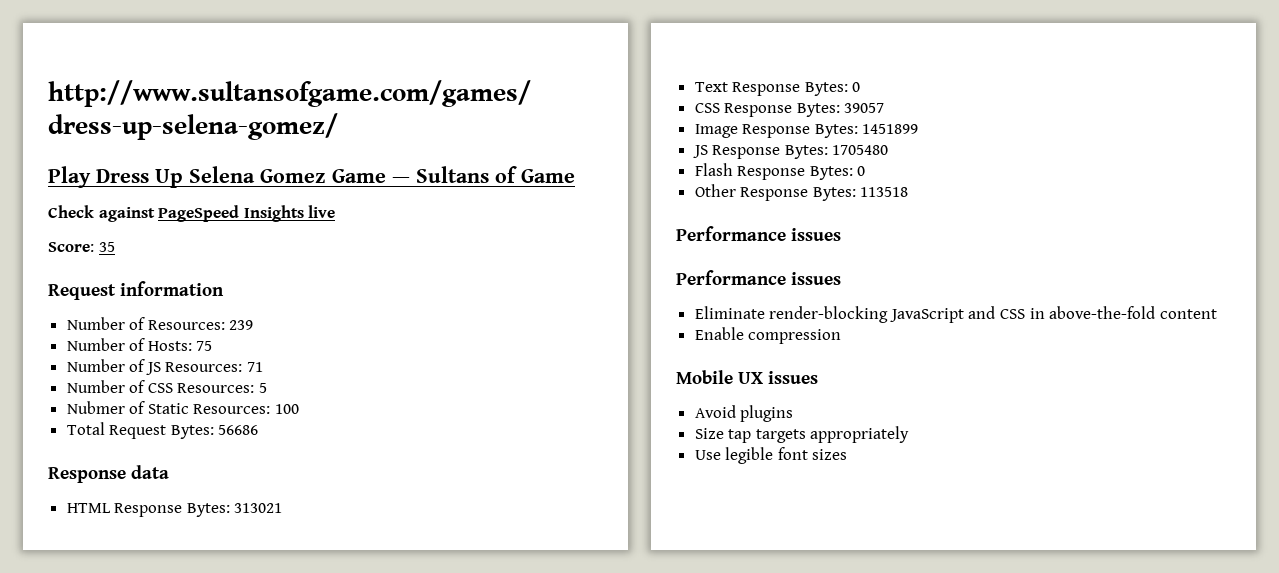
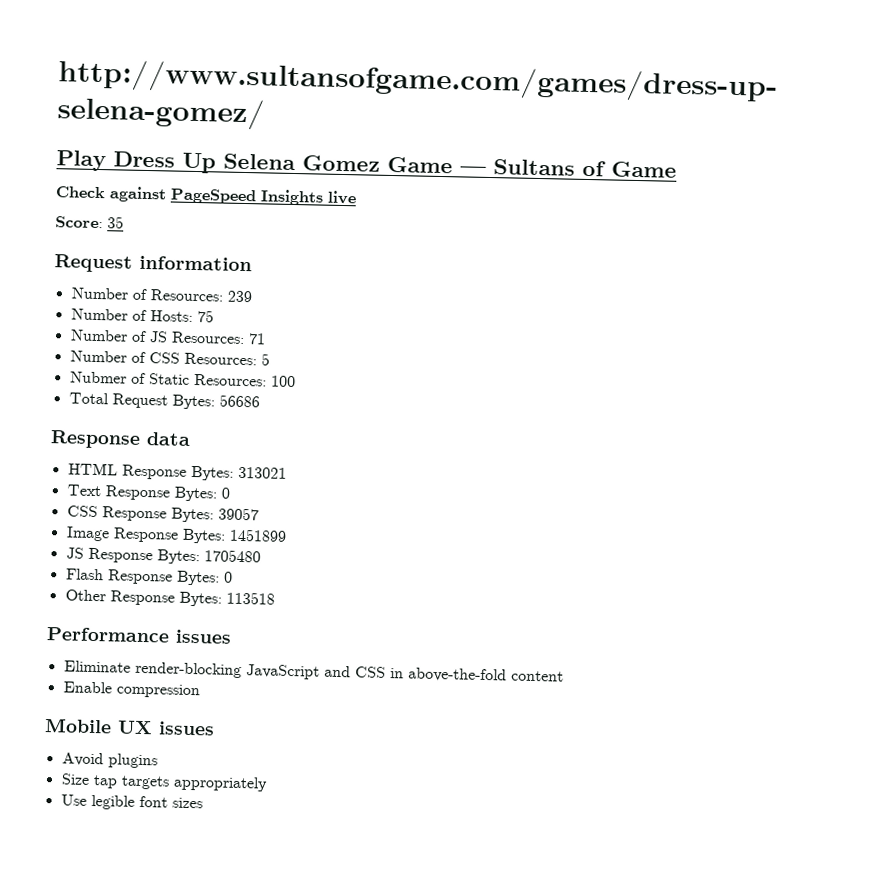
  Other Response Bytes: 113518
- Performance issues

